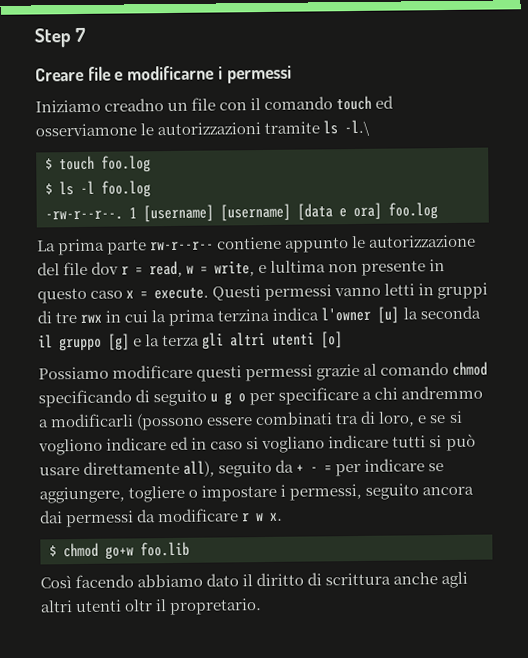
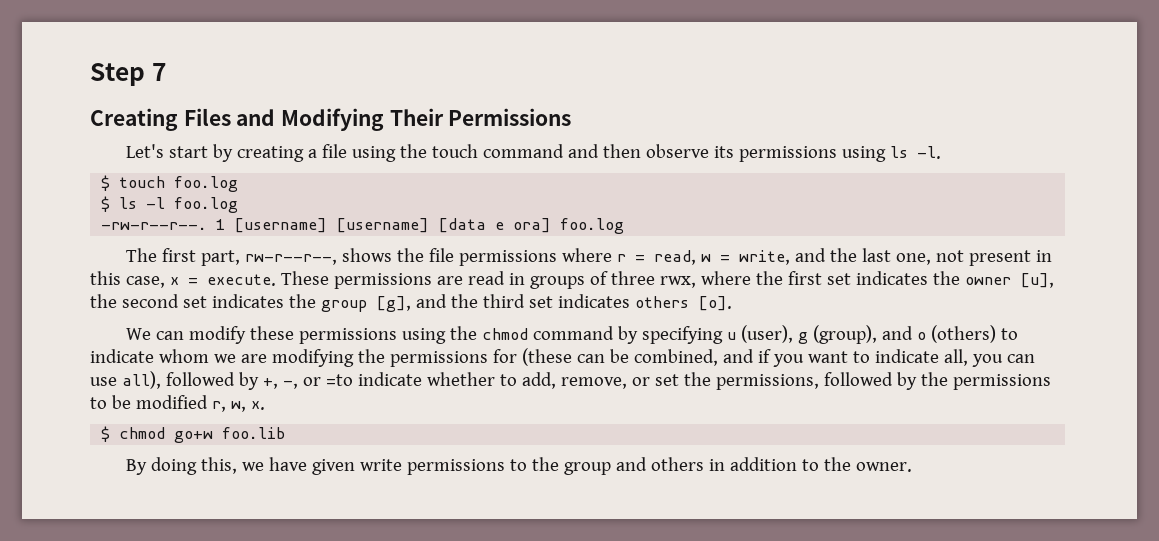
- Creare file e modificarne i permessi
- Iniziamo creadno un file con il comando touch ed osserviamone le autorizzazioni tramite ls -l.\
+ Creating Files and Modifying Their Permissions
+ Let's start by creating a file using the touch command and then observe its permissions using ls -l.
- La prima parte rw-r--r-- contiene appunto le autorizzazione del file dov r = read, w = write, e lultima non presente in questo caso x = execute. Questi permessi vanno letti in gruppi di tre rwx in cui la prima terzina indica l'owner [u] la seconda il gruppo [g] e la terza gli altri utenti [o]
- Possiamo modificare questi permessi grazie al comando chmod specificando di seguito u g o per specificare a chi andremmo a modificarli (possono essere combinati tra di loro, e se si vogliono indicare ed in caso si vogliano indicare tutti si può usare direttamente all), seguito da + - = per indicare se aggiungere, togliere o impostare i permessi, seguito ancora dai permessi da modificare r w x.
+ The first part, rw-r--r--, shows the file permissions where r = read, w = write, and the last one, not present in this case, x = execute. These permissions are read in groups of three rwx, where the first set indicates the owner [u], the second set indicates the group [g], and the third set indicates others [o].
+ We can modify these permissions using the chmod command by specifying u (user), g (group), and o (others) to indicate whom we are modifying the permissions for (these can be combined, and if you want to indicate all, you can use all), followed by +, -, or =to indicate whether to add, remove, or set the permissions, followed by the permissions to be modified r, w, x.
- Così facendo abbiamo dato il diritto di scrittura anche agli altri utenti oltr il propretario.
+ By doing this, we have given write permissions to the group and others in addition to the owner.

